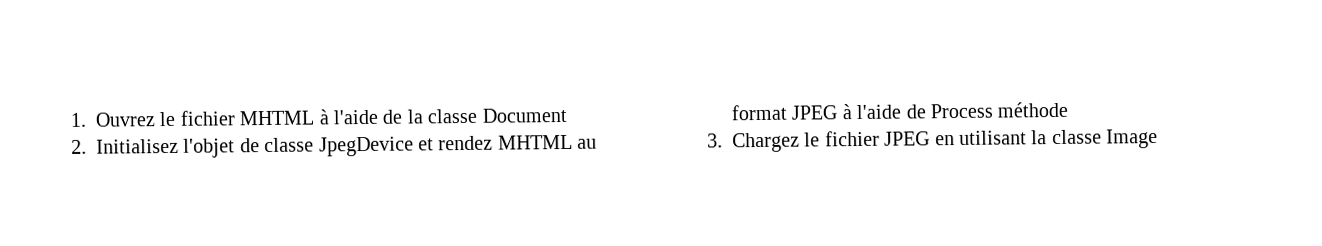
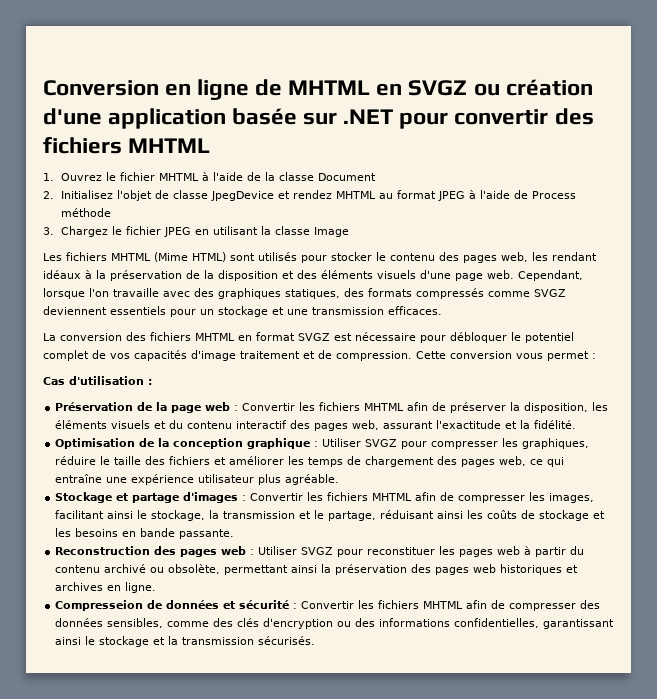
+ Conversion en ligne de MHTML en SVGZ ou création d'une application basée sur .NET pour convertir des fichiers MHTML
+ Les fichiers MHTML (Mime HTML) sont utilisés pour stocker le contenu des pages web, les rendant idéaux à la préservation de la disposition et des éléments visuels d'une page web. Cependant, lorsque l'on travaille avec des graphiques statiques, des formats compressés comme SVGZ deviennent essentiels pour un stockage et une transmission efficaces.
+ La conversion des fichiers MHTML en format SVGZ est nécessaire pour débloquer le potentiel complet de vos capacités d'image traitement et de compression. Cette conversion vous permet :
+ Cas d'utilisation :
+ Préservation de la page web : Convertir les fichiers MHTML afin de préserver la disposition, les éléments visuels et du contenu interactif des pages web, assurant l'exactitude et la fidélité.
+ Optimisation de la conception graphique : Utiliser SVGZ pour compresser les graphiques, réduire le taille des fichiers et améliorer les temps de chargement des pages web, ce qui entraîne une expérience utilisateur plus agréable.
+ Stockage et partage d'images : Convertir les fichiers MHTML afin de compresser les images, facilitant ainsi le stockage, la transmission et le partage, réduisant ainsi les coûts de stockage et les besoins en bande passante.
+ Reconstruction des pages web : Utiliser SVGZ pour reconstituer les pages web à partir du contenu archivé ou obsolète, permettant ainsi la préservation des pages web historiques et archives en ligne.
+ Compresseion de données et sécurité : Convertir les fichiers MHTML afin de compresser des données sensibles, comme des clés d'encryption ou des informations confidentielles, garantissant ainsi le stockage et la transmission sécurisés.

